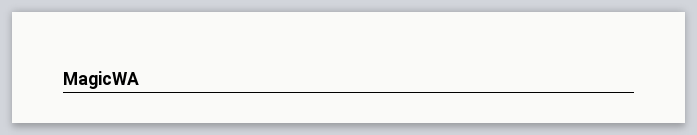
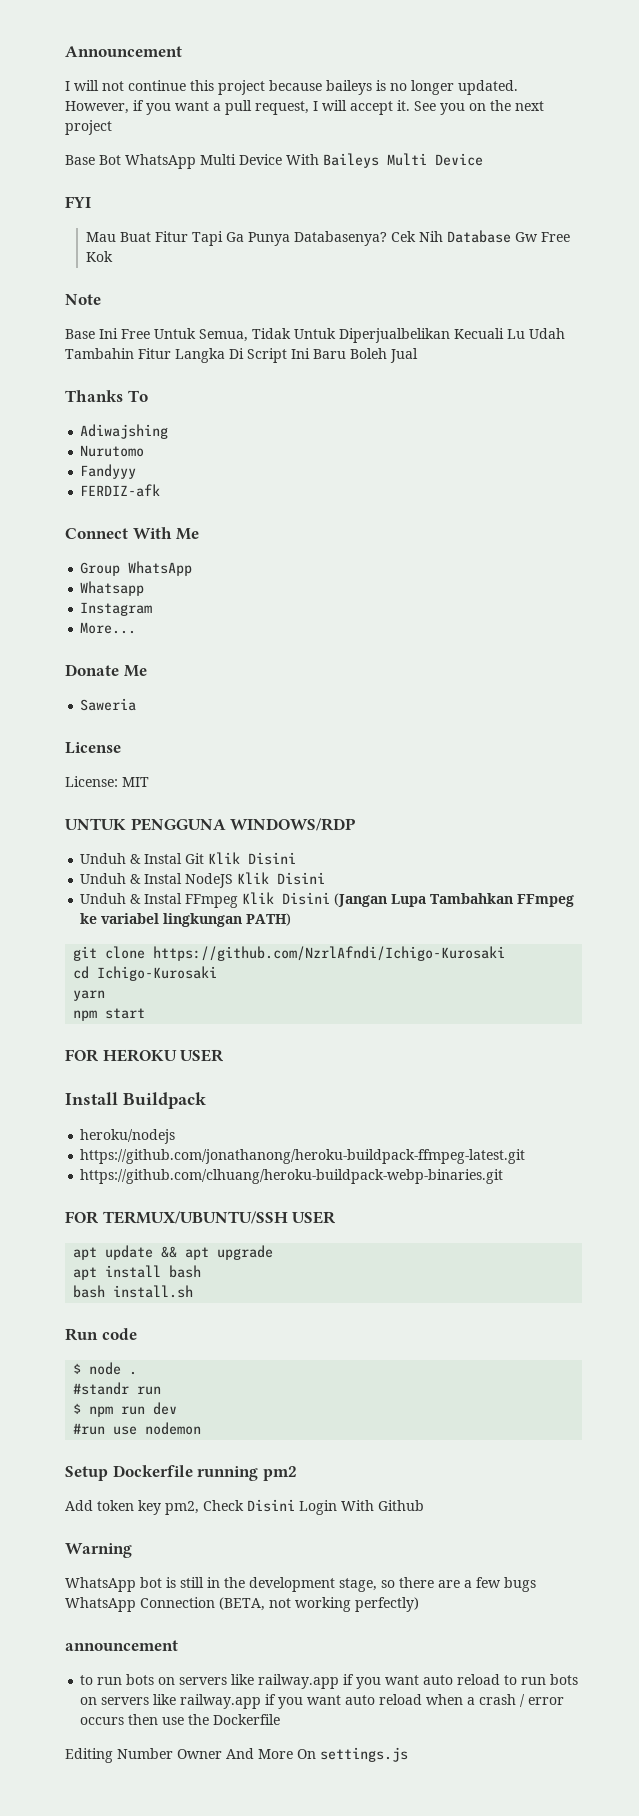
- MagicWA
+ Announcement
+ I will not continue this project because baileys is no longer updated. However, if you want a pull request, I will accept it. See you on the next project
+ Base Bot WhatsApp Multi Device With Baileys Multi Device
+ FYI
+ Mau Buat Fitur Tapi Ga Punya Databasenya? Cek Nih Database Gw Free Kok
+ Note
+ Base Ini Free Untuk Semua, Tidak Untuk Diperjualbelikan Kecuali Lu Udah Tambahin Fitur Langka Di Script Ini Baru Boleh Jual
+ Thanks To
+ Adiwajshing
+ Nurutomo
+ Fandyyy
+ FERDIZ-afk
+ Connect With Me
+ Group WhatsApp
+ Whatsapp
+ Instagram
+ More...
+ Donate Me
+ Saweria
+ License
+ License: MIT
+ UNTUK PENGGUNA WINDOWS/RDP
+ Unduh & Instal Git Klik Disini
+ Unduh & Instal NodeJS Klik Disini
+ Unduh & Instal FFmpeg Klik Disini (Jangan Lupa Tambahkan FFmpeg ke variabel lingkungan PATH)
+ git clone https://github.com/NzrlAfndi/Ichigo-Kurosaki
+ cd Ichigo-Kurosaki
+ yarn
+ npm start
+ FOR HEROKU USER
+ Install Buildpack
+ heroku/nodejs
+ https://github.com/jonathanong/heroku-buildpack-ffmpeg-latest.git
+ https://github.com/clhuang/heroku-buildpack-webp-binaries.git
+ FOR TERMUX/UBUNTU/SSH USER
+ apt update && apt upgrade
+ apt install bash
+ bash install.sh
+ Run code
+ $ node .
+ #standr run
+ $ npm run dev
+ #run use nodemon
+ Setup Dockerfile running pm2
+ Add token key pm2, Check Disini Login With Github
+ Warning
+ WhatsApp bot is still in the development stage, so there are a few bugs WhatsApp Connection (BETA, not working perfectly)
+ announcement
+ to run bots on servers like railway.app if you want auto reload to run bots on servers like railway.app if you want auto reload when a crash / error occurs then use the Dockerfile
+ Editing Number Owner And More On settings.js

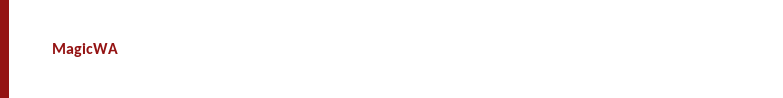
- Announcement
- I will not continue this project because baileys is no longer updated. However, if you want a pull request, I will accept it. See you on the next project
- Base Bot WhatsApp Multi Device With Baileys Multi Device
- FYI
- Mau Buat Fitur Tapi Ga Punya Databasenya? Cek Nih Database Gw Free Kok
- Note
- Base Ini Free Untuk Semua, Tidak Untuk Diperjualbelikan Kecuali Lu Udah Tambahin Fitur Langka Di Script Ini Baru Boleh Jual
- Thanks To
- Adiwajshing
- Nurutomo
- Fandyyy
- FERDIZ-afk
- Connect With Me
- Group WhatsApp
- Whatsapp
- Instagram
- More...
- Donate Me
- Saweria
- License
- License: MIT
- UNTUK PENGGUNA WINDOWS/RDP
- Unduh & Instal Git Klik Disini
- Unduh & Instal NodeJS Klik Disini
- Unduh & Instal FFmpeg Klik Disini (Jangan Lupa Tambahkan FFmpeg ke variabel lingkungan PATH)
- git clone https://github.com/NzrlAfndi/Ichigo-Kurosaki
- cd Ichigo-Kurosaki
- yarn
- npm start
- FOR HEROKU USER
- Install Buildpack
- heroku/nodejs
- https://github.com/jonathanong/heroku-buildpack-ffmpeg-latest.git
- https://github.com/clhuang/heroku-buildpack-webp-binaries.git
- FOR TERMUX/UBUNTU/SSH USER
- apt update && apt upgrade
- apt install bash
- bash install.sh
- Run code
- $ node .
- #standr run
- $ npm run dev
- #run use nodemon
- Setup Dockerfile running pm2
- Add token key pm2, Check Disini Login With Github
- Warning
- WhatsApp bot is still in the development stage, so there are a few bugs WhatsApp Connection (BETA, not working perfectly)
- announcement
- to run bots on servers like railway.app if you want auto reload to run bots on servers like railway.app if you want auto reload when a crash / error occurs then use the Dockerfile
- Editing Number Owner And More On settings.js
+ MagicWA

